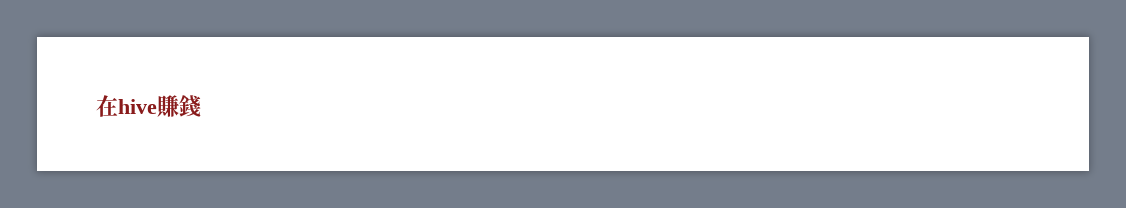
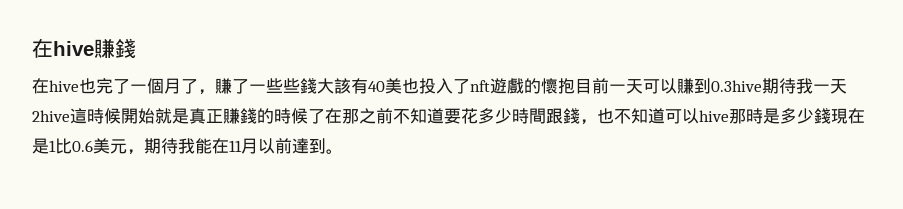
+ 在hive也完了一個月了，賺了一些些錢大該有40美也投入了nft遊戲的懷抱目前一天可以賺到0.3hive期待我一天2hive這時候開始就是真正賺錢的時候了在那之前不知道要花多少時間跟錢，也不知道可以hive那時是多少錢現在是1比0.6美元，期待我能在11月以前達到。

